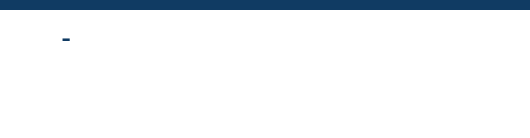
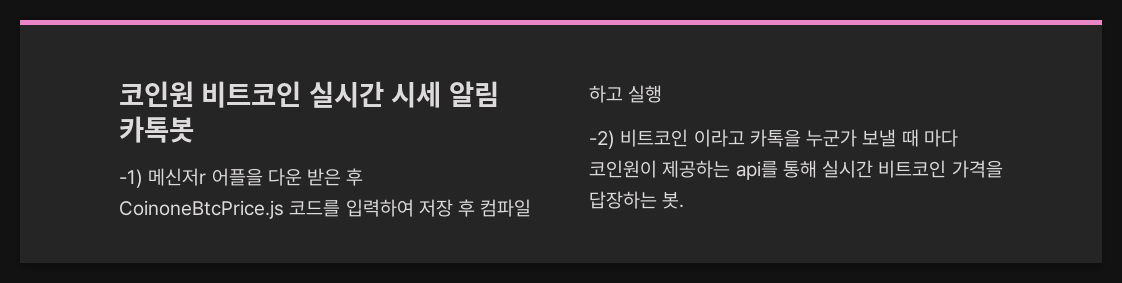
- -
+ 코인원 비트코인 실시간 시세 알림 카톡봇
+ -1) 메신저r 어플을 다운 받은 후 CoinoneBtcPrice.js 코드를 입력하여 저장 후 컴파일 하고 실행
+ -2) 비트코인 이라고 카톡을 누군가 보낼 때 마다 코인원이 제공하는 api를 통해 실시간 비트코인 가격을 답장하는 봇.

